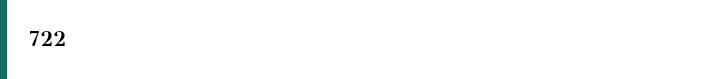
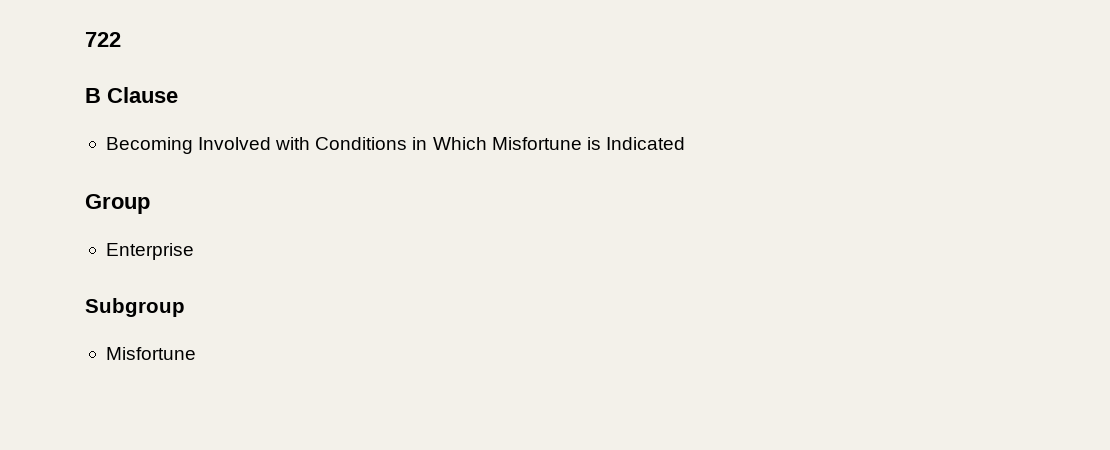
+ B Clause
+ Becoming Involved with Conditions in Which Misfortune is Indicated
+ Group
+ Enterprise
+ Subgroup
+ Misfortune

